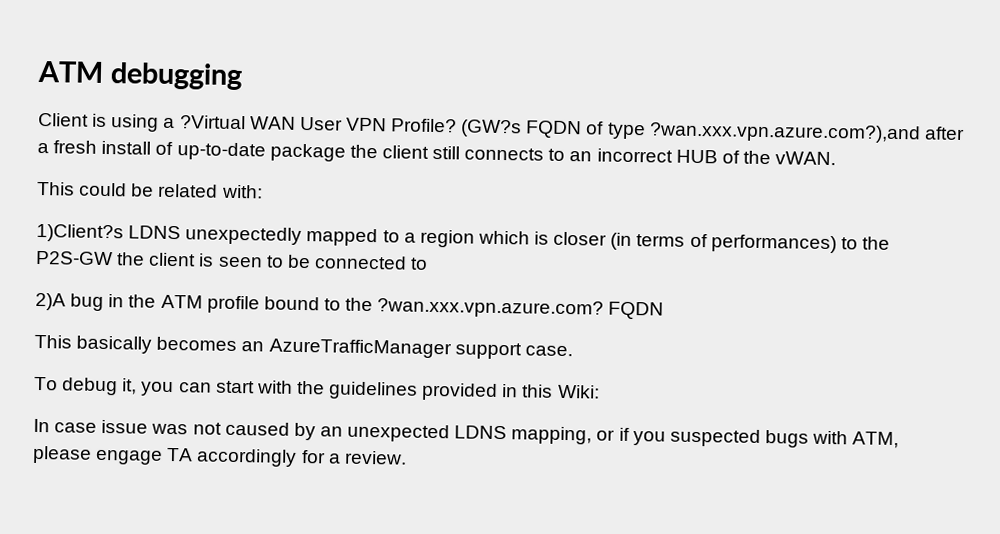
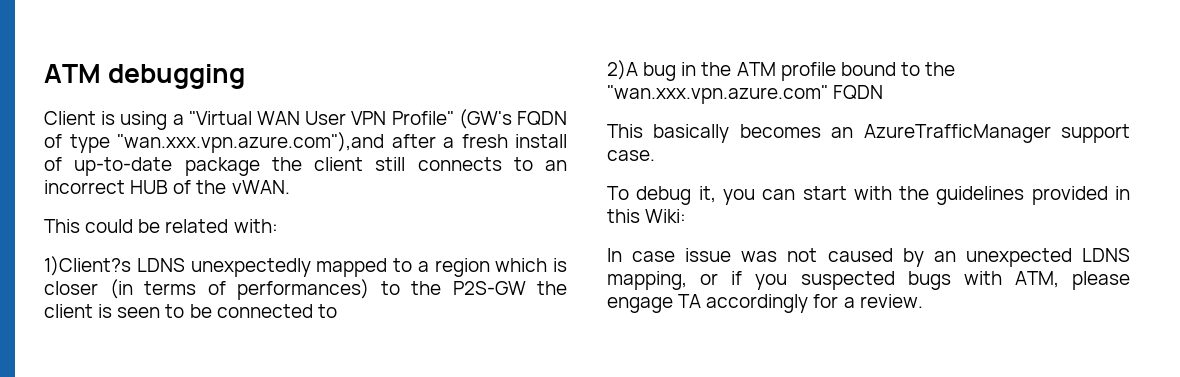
- Client is using a ?Virtual WAN User VPN Profile? (GW?s FQDN of type ?wan.xxx.vpn.azure.com?),and after a fresh install of up-to-date package the client still connects to an incorrect HUB of the vWAN.
+ Client is using a "Virtual WAN User VPN Profile" (GW's FQDN of type "wan.xxx.vpn.azure.com"),and after a fresh install of up-to-date package the client still connects to an incorrect HUB of the vWAN.
- 2)A bug in the ATM profile bound to the ?wan.xxx.vpn.azure.com? FQDN
+ 2)A bug in the ATM profile bound to the "wan.xxx.vpn.azure.com" FQDN

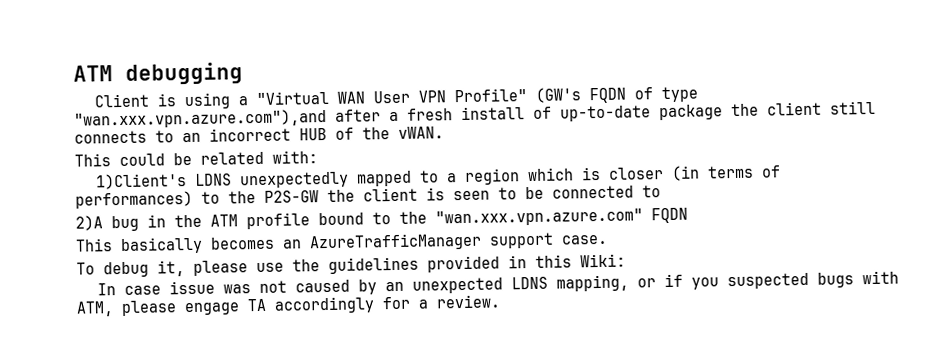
- 1)Client?s LDNS unexpectedly mapped to a region which is closer (in terms of performances) to the P2S-GW the client is seen to be connected to
+ 1)Client's LDNS unexpectedly mapped to a region which is closer (in terms of performances) to the P2S-GW the client is seen to be connected to
- To debug it, you can start with the guidelines provided in this Wiki:
+ To debug it, please use the guidelines provided in this Wiki:

